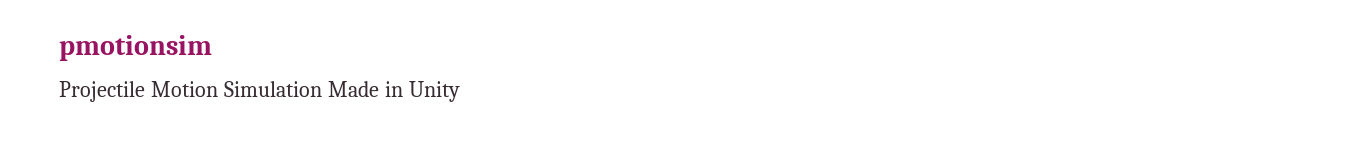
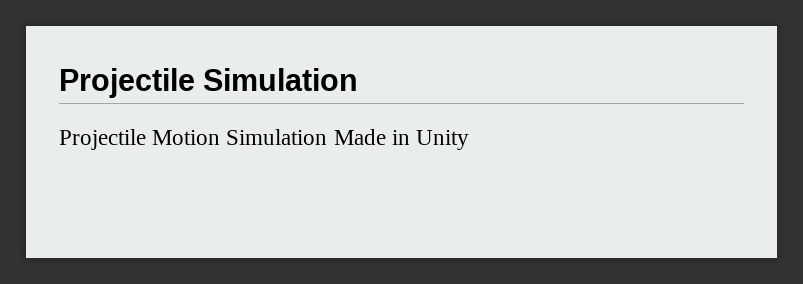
- pmotionsim
+ Projectile Simulation

